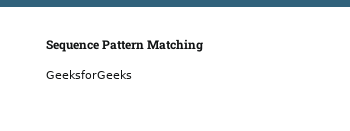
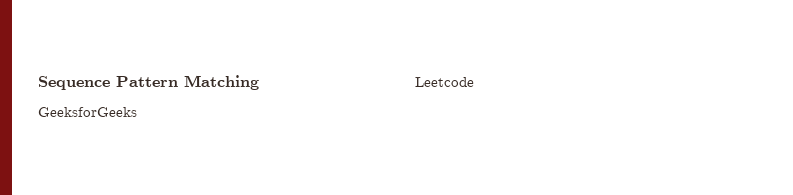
+ Leetcode

